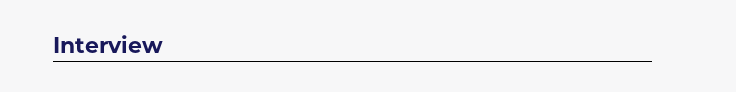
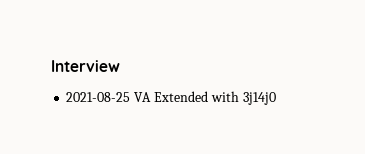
+ 2021-08-25 VA Extended with 3j14j0

